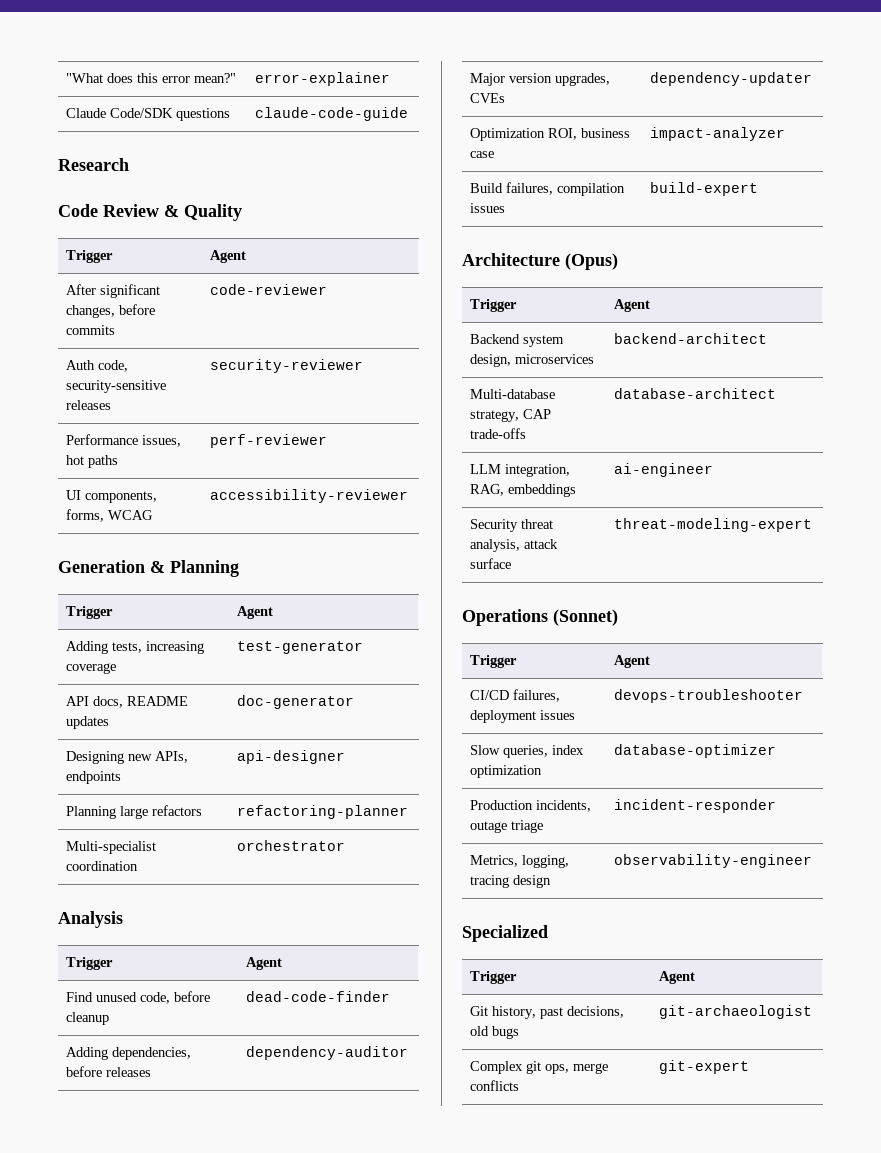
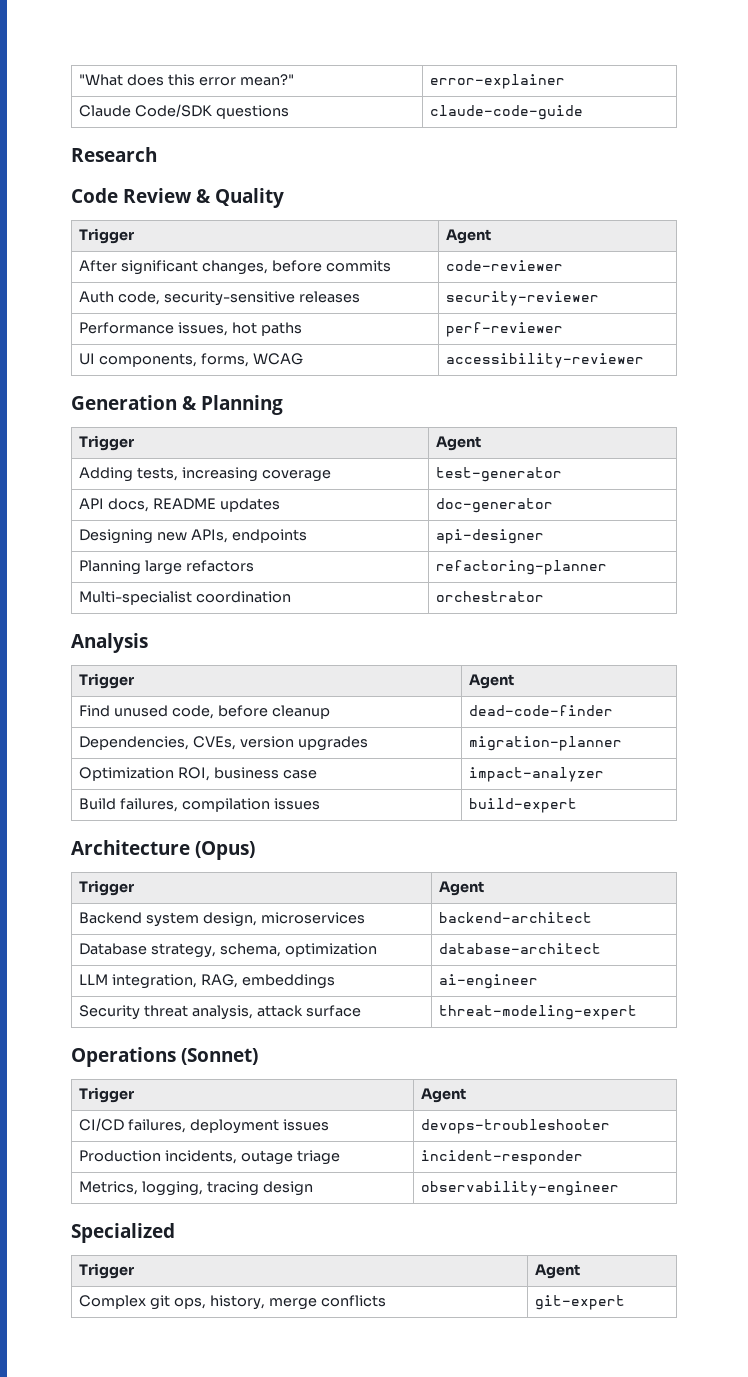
- Adding dependencies, before releases | dependency-auditor
- Major version upgrades, CVEs | dependency-updater
+ Dependencies, CVEs, version upgrades | migration-planner
- Multi-database strategy, CAP trade-offs | database-architect
+ Database strategy, schema, optimization | database-architect
- Slow queries, index optimization | database-optimizer
- Git history, past decisions, old bugs | git-archaeologist
- Complex git ops, merge conflicts | git-expert
+ Complex git ops, history, merge conflicts | git-expert

